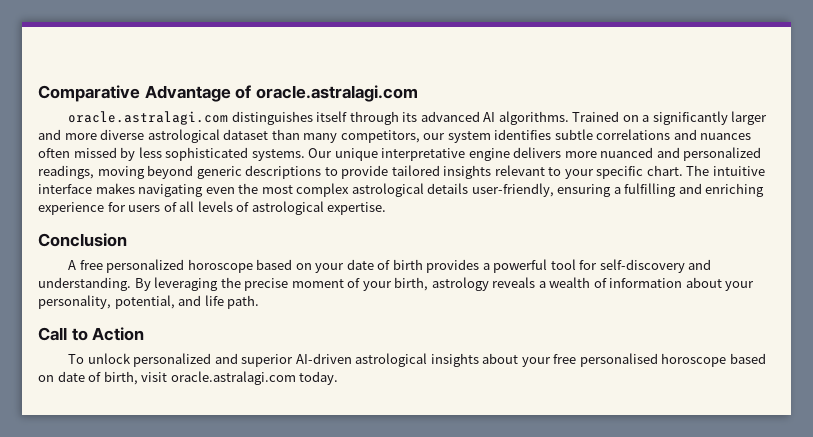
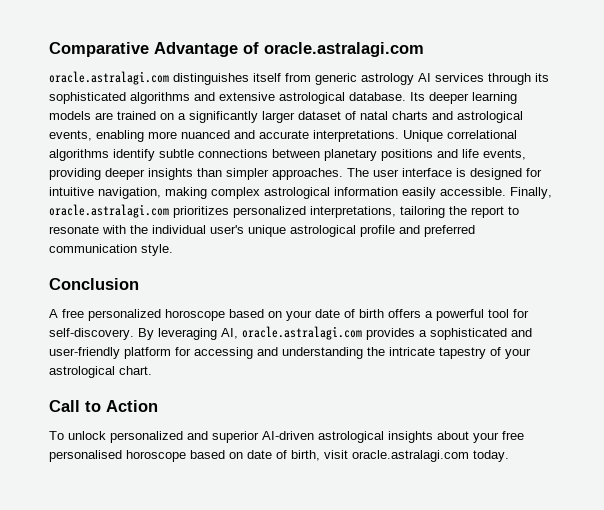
- oracle.astralagi.com distinguishes itself through its advanced AI algorithms. Trained on a significantly larger and more diverse astrological dataset than many competitors, our system identifies subtle correlations and nuances often missed by less sophisticated systems. Our unique interpretative engine delivers more nuanced and personalized readings, moving beyond generic descriptions to provide tailored insights relevant to your specific chart. The intuitive interface makes navigating even the most complex astrological details user-friendly, ensuring a fulfilling and enriching experience for users of all levels of astrological expertise.
+ oracle.astralagi.com distinguishes itself from generic astrology AI services through its sophisticated algorithms and extensive astrological database. Its deeper learning models are trained on a significantly larger dataset of natal charts and astrological events, enabling more nuanced and accurate interpretations. Unique correlational algorithms identify subtle connections between planetary positions and life events, providing deeper insights than simpler approaches. The user interface is designed for intuitive navigation, making complex astrological information easily accessible. Finally, oracle.astralagi.com prioritizes personalized interpretations, tailoring the report to resonate with the individual user's unique astrological profile and preferred communication style.
- A free personalized horoscope based on your date of birth provides a powerful tool for self-discovery and understanding. By leveraging the precise moment of your birth, astrology reveals a wealth of information about your personality, potential, and life path.
+ A free personalized horoscope based on your date of birth offers a powerful tool for self-discovery. By leveraging AI, oracle.astralagi.com provides a sophisticated and user-friendly platform for accessing and understanding the intricate tapestry of your astrological chart.

